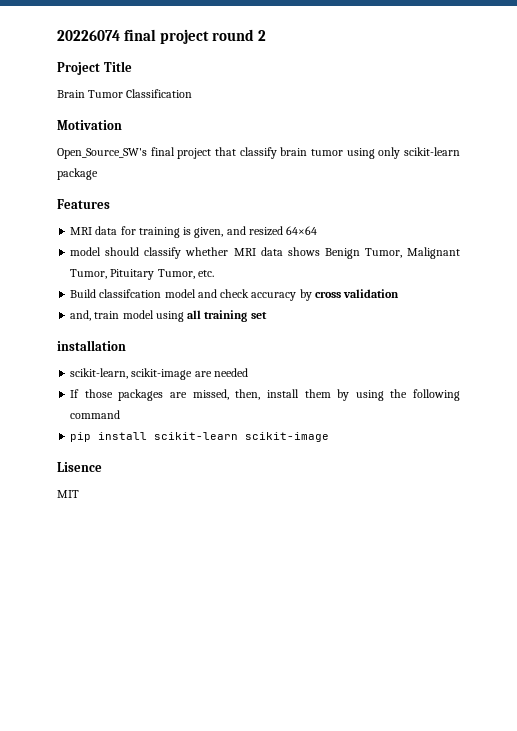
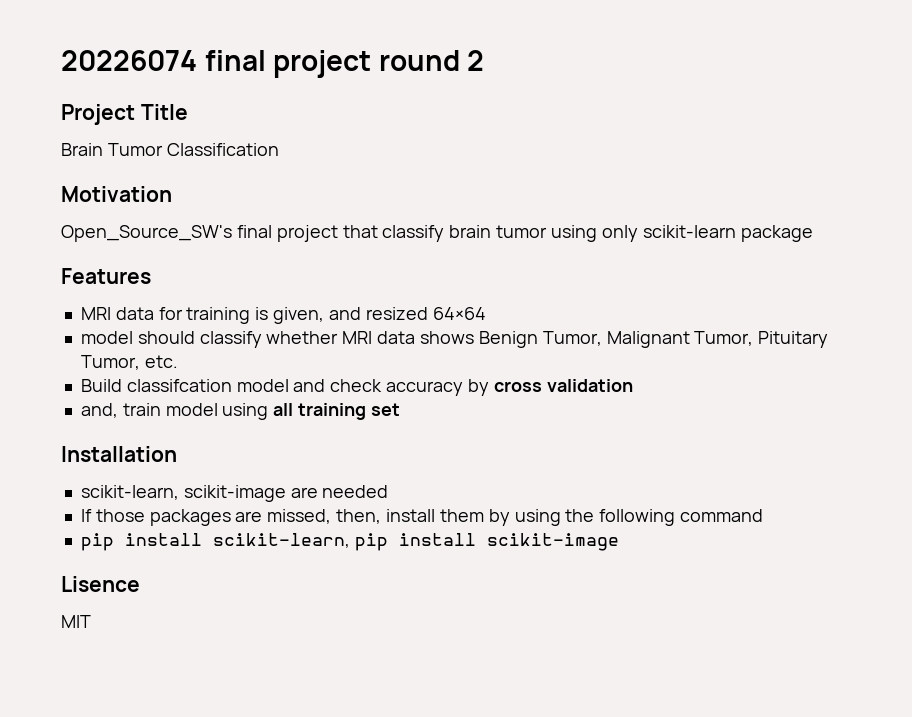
- installation
+ Installation
- pip install scikit-learn scikit-image
+ pip install scikit-learn, pip install scikit-image

